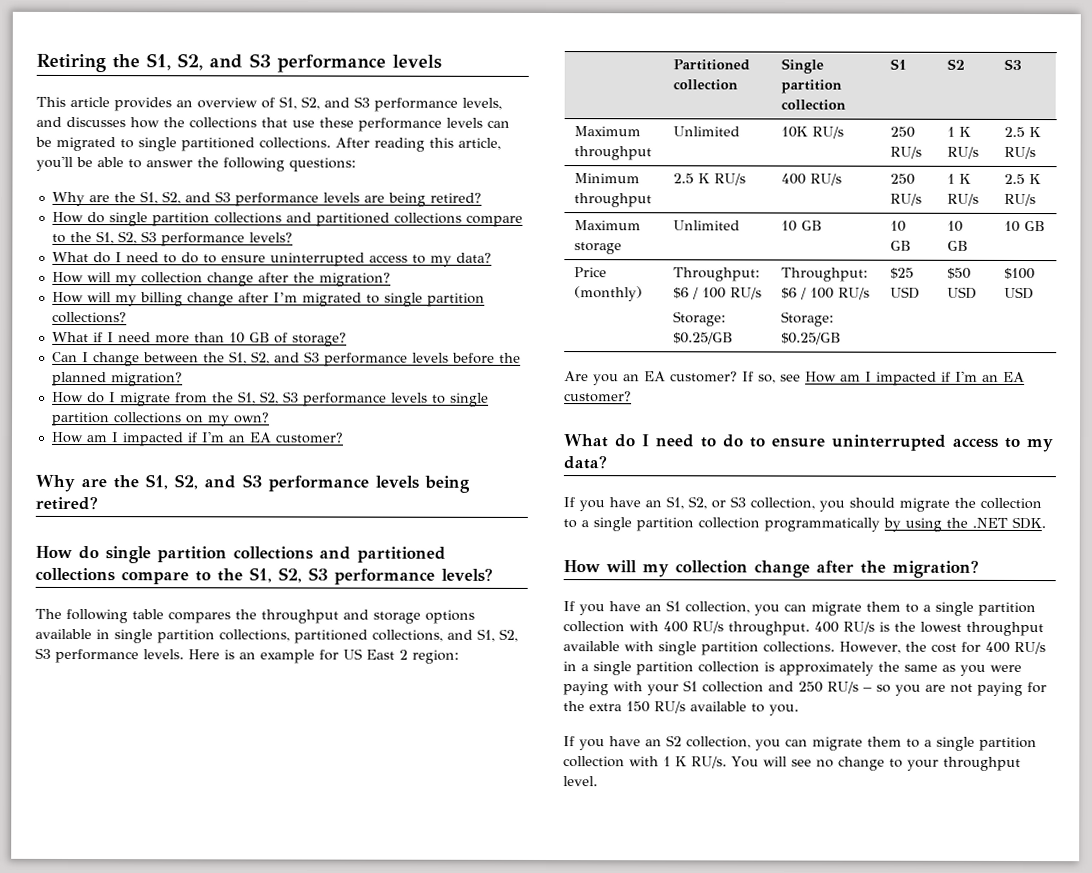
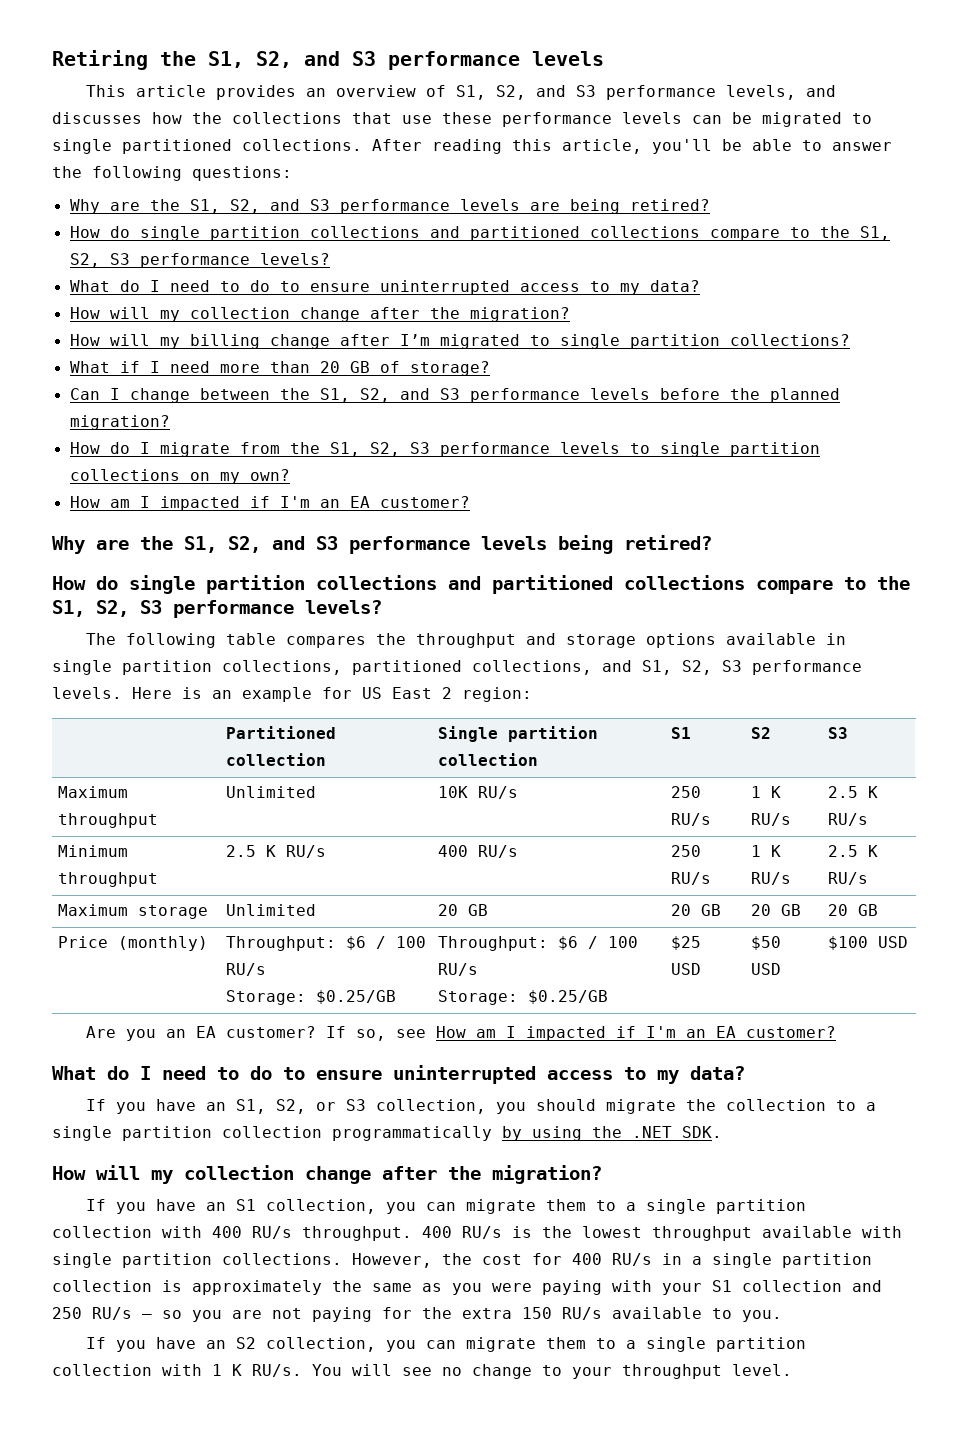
- What if I need more than 10 GB of storage?
+ What if I need more than 20 GB of storage?
- Maximum storage | Unlimited | 10 GB | 10 GB | 10 GB | 10 GB
+ Maximum storage | Unlimited | 20 GB | 20 GB | 20 GB | 20 GB

